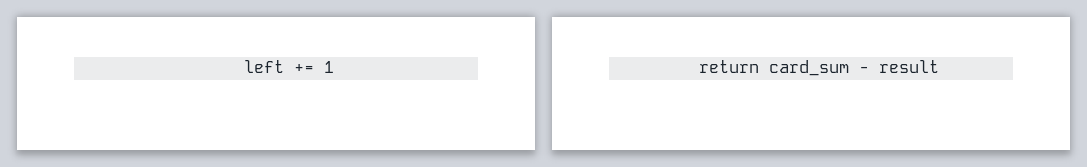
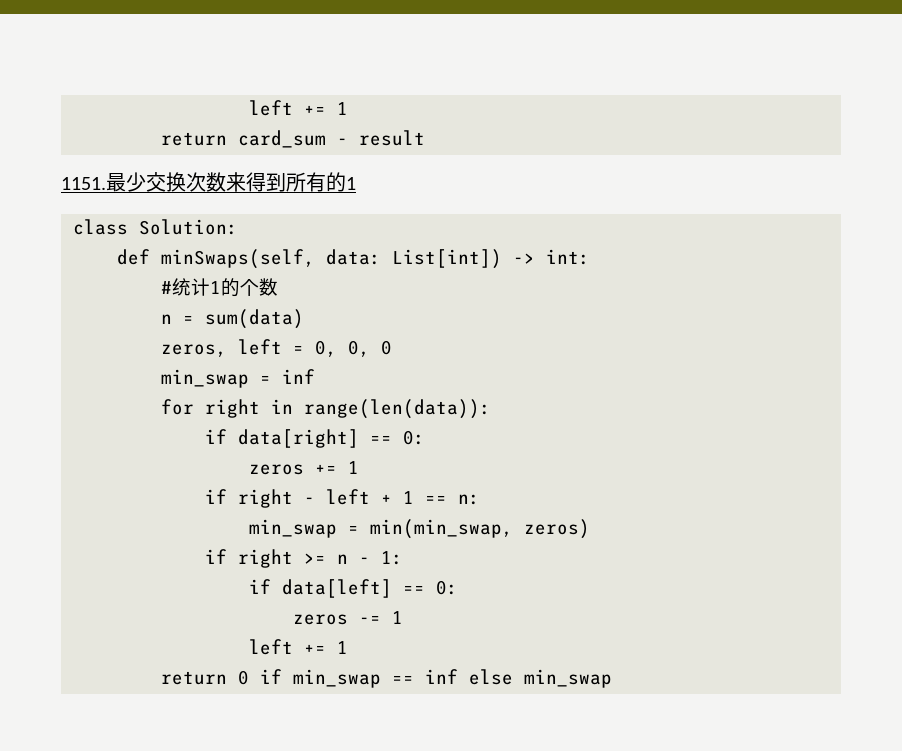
+ 1151.最少交换次数来得到所有的1
+ class Solution:
+ def minSwaps(self, data: List[int]) -> int:
+ #统计1的个数
+ n = sum(data)
+ zeros, left = 0, 0, 0
+ min_swap = inf
+ for right in range(len(data)):
+ if data[right] == 0:
+ zeros += 1
+ if right - left + 1 == n:
+ min_swap = min(min_swap, zeros)
+ if right >= n - 1:
+ if data[left] == 0:
+ zeros -= 1
+ left += 1
+ return 0 if min_swap == inf else min_swap

